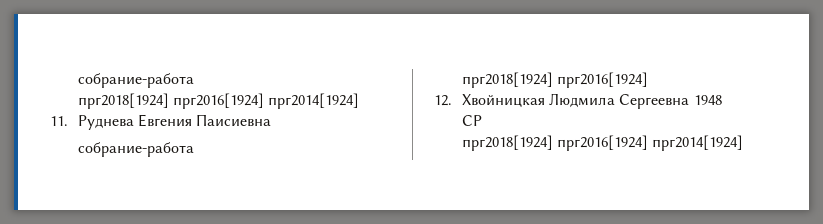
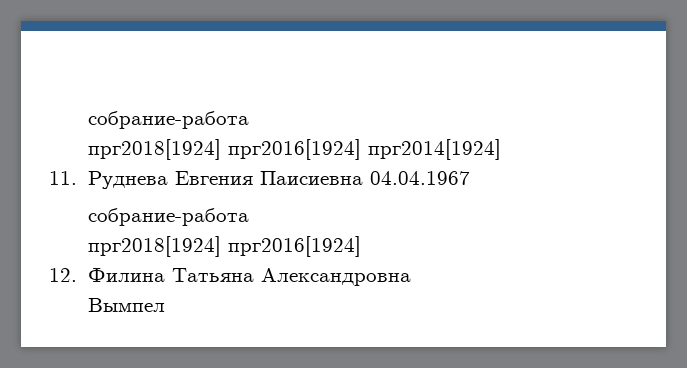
- 11. Руднева Евгения Паисиевна
+ 11. Руднева Евгения Паисиевна 04.04.1967
- 12. Хвойницкая Людмила Сергеевна 1948
- СР
- прг2018[1924] прг2016[1924] прг2014[1924]
+ 12. Филина Татьяна Александровна
+ Вымпел

